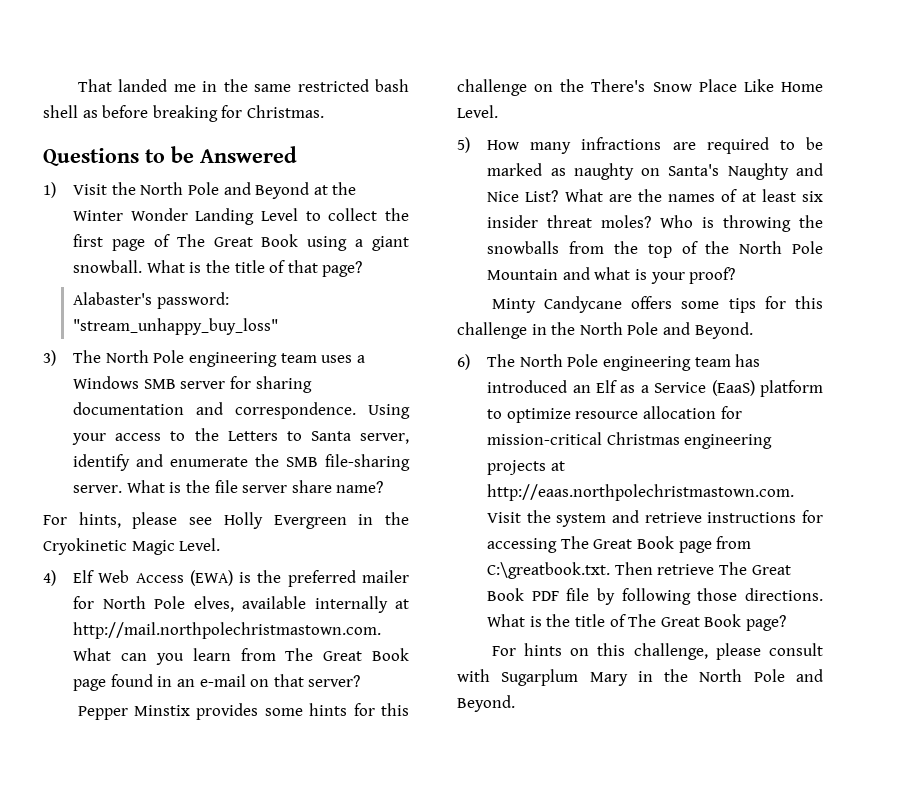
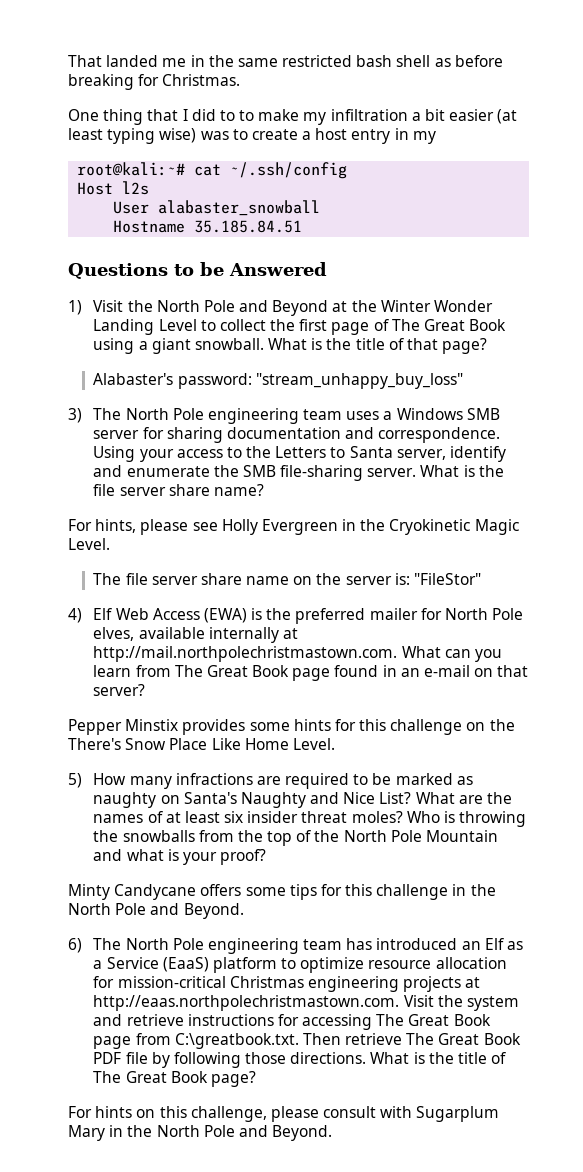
+ One thing that I did to to make my infiltration a bit easier (at least typing wise) was to create a host entry in my
+ root@kali:~# cat ~/.ssh/config
+ Host l2s
+ User alabaster_snowball
+ Hostname 35.185.84.51
+ The file server share name on the server is: "FileStor"

